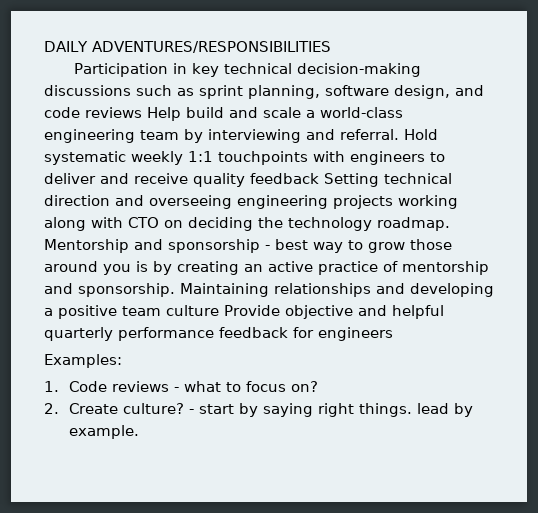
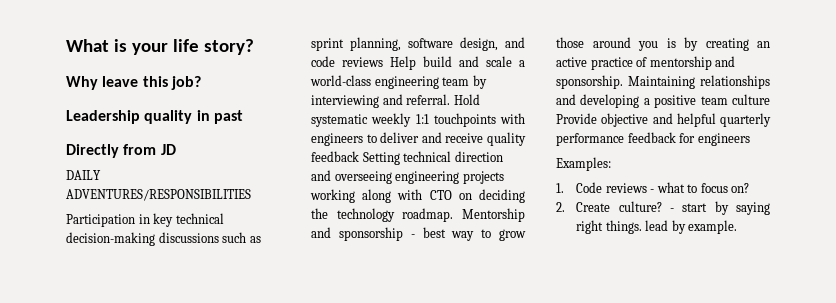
+ What is your life story?
+ Why leave this job?
+ Leadership quality in past
+ Directly from JD

